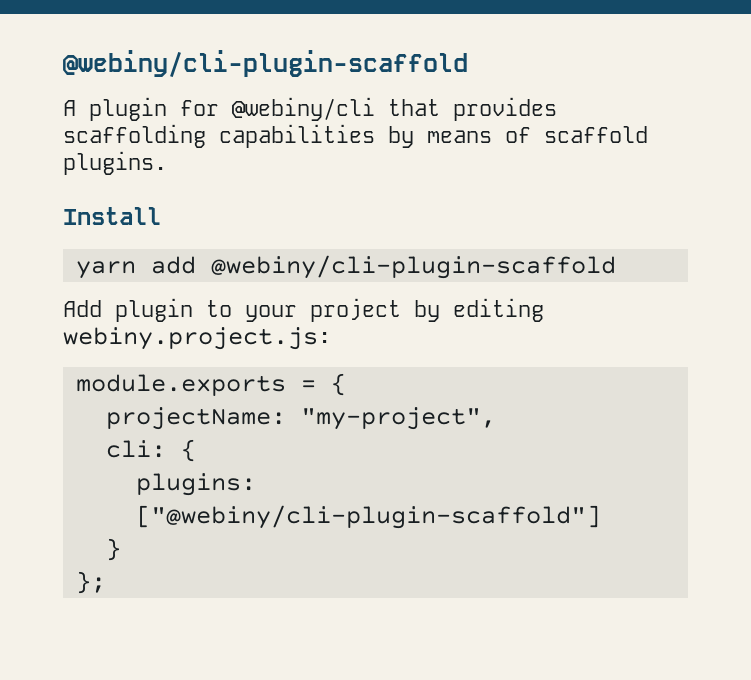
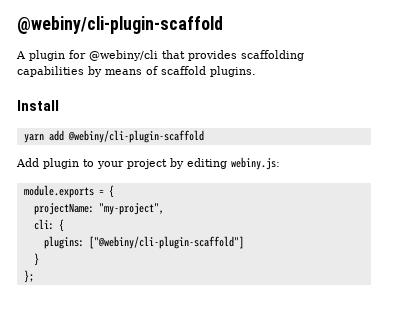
- Add plugin to your project by editing webiny.project.js:
+ Add plugin to your project by editing webiny.js:

